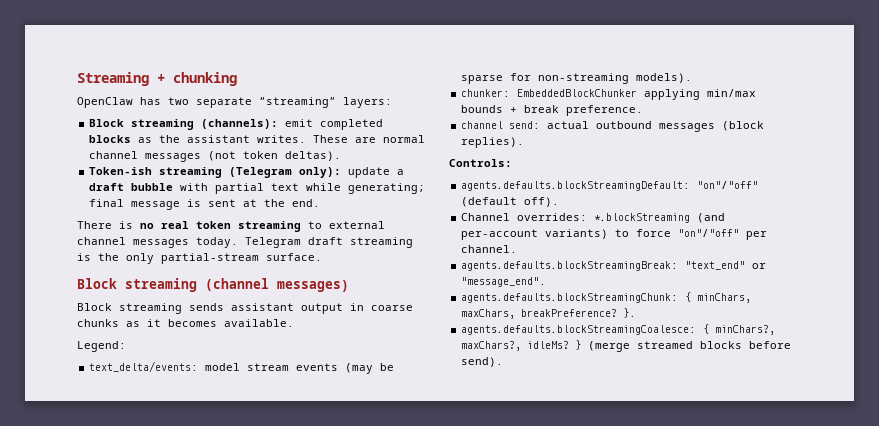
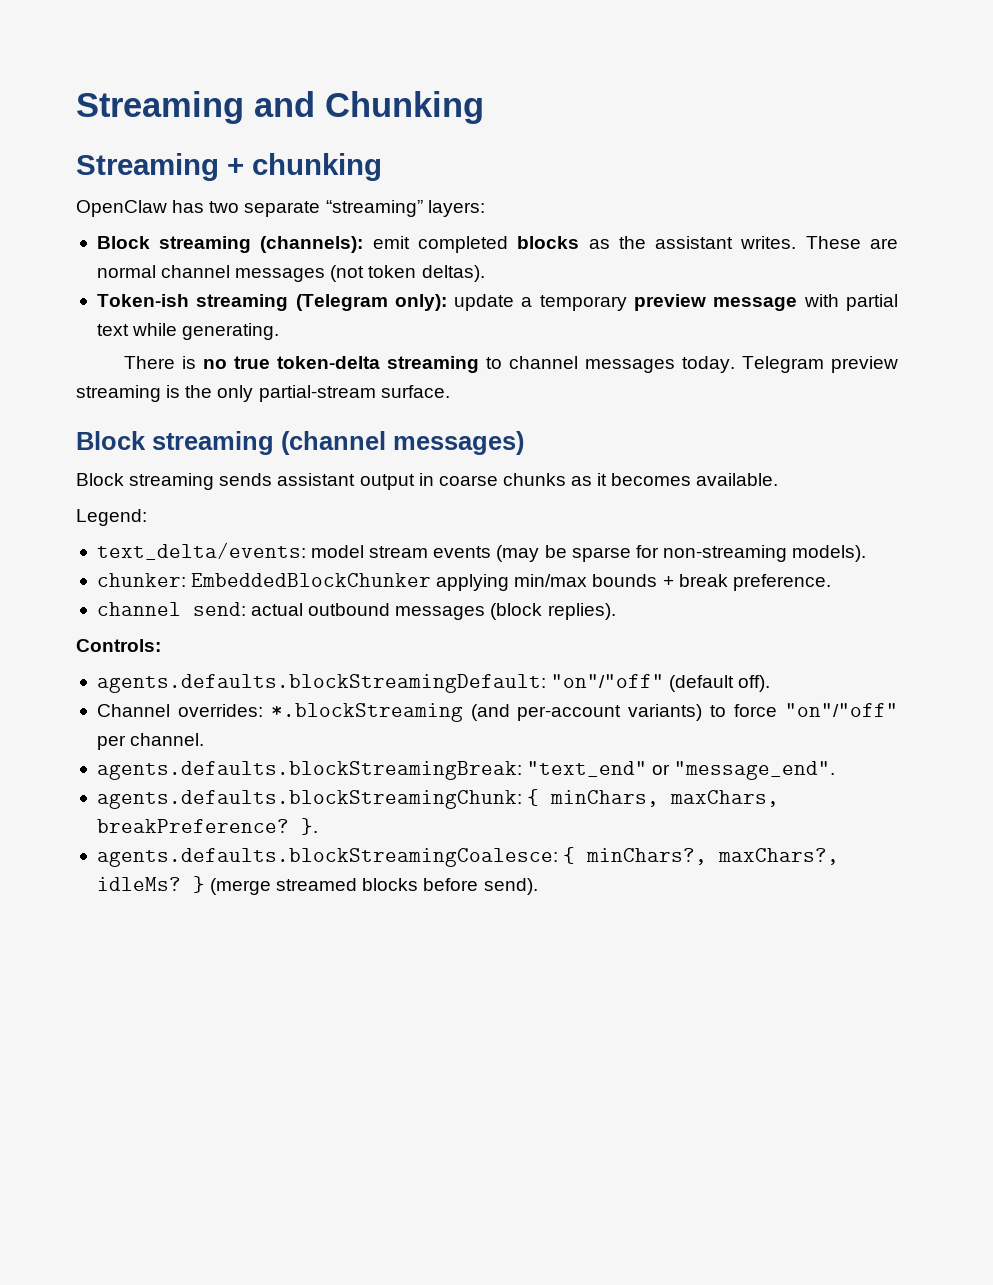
+ Streaming and Chunking
- Token-ish streaming (Telegram only): update a draft bubble with partial text while generating; final message is sent at the end.
+ Token-ish streaming (Telegram only): update a temporary preview message with partial text while generating.
- There is no real token streaming to external channel messages today.
+ There is no true token-delta streaming to channel messages today.
- Telegram draft streaming is the only partial-stream surface.
+ Telegram preview streaming is the only partial-stream surface.

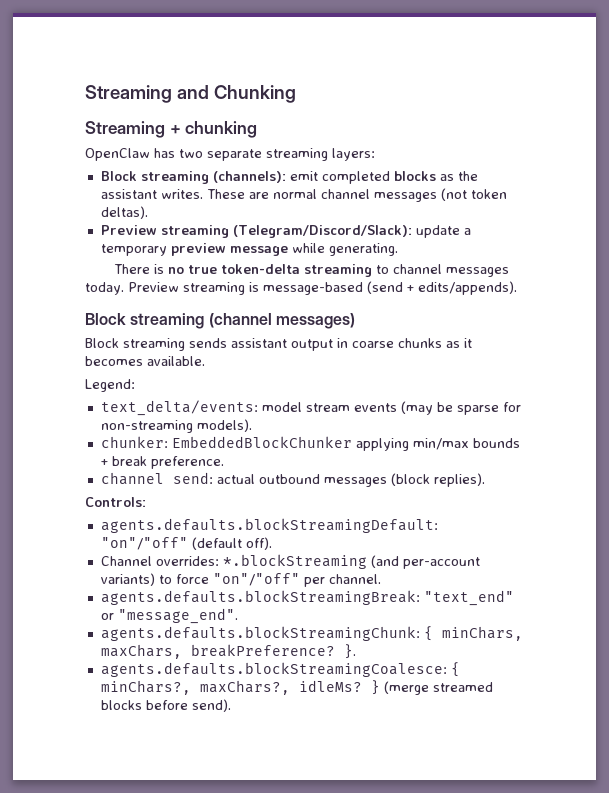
- OpenClaw has two separate “streaming” layers:
+ OpenClaw has two separate streaming layers:
- Token-ish streaming (Telegram only): update a temporary preview message with partial text while generating.
+ Preview streaming (Telegram/Discord/Slack): update a temporary preview message while generating.
- Telegram preview streaming is the only partial-stream surface.
+ Preview streaming is message-based (send + edits/appends).

